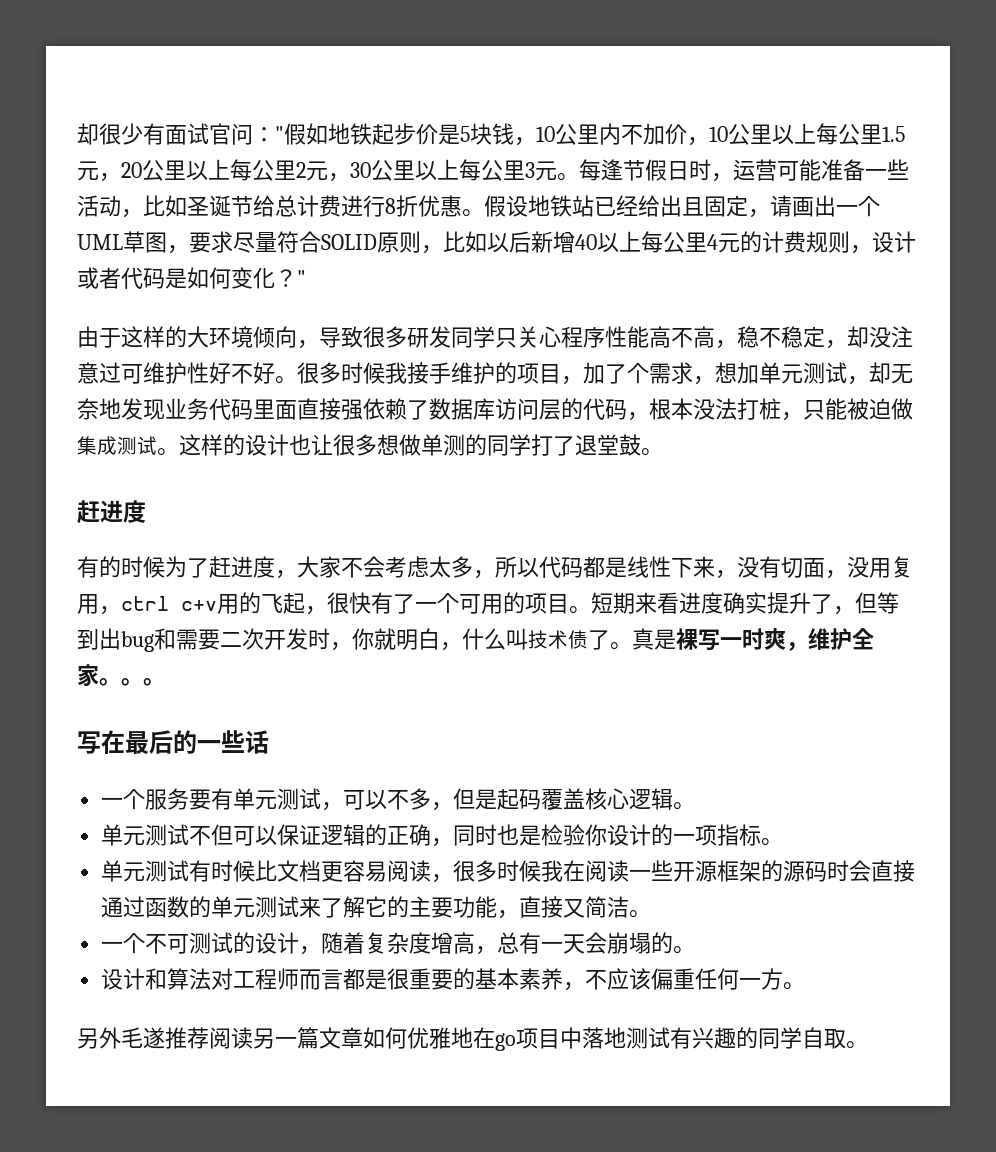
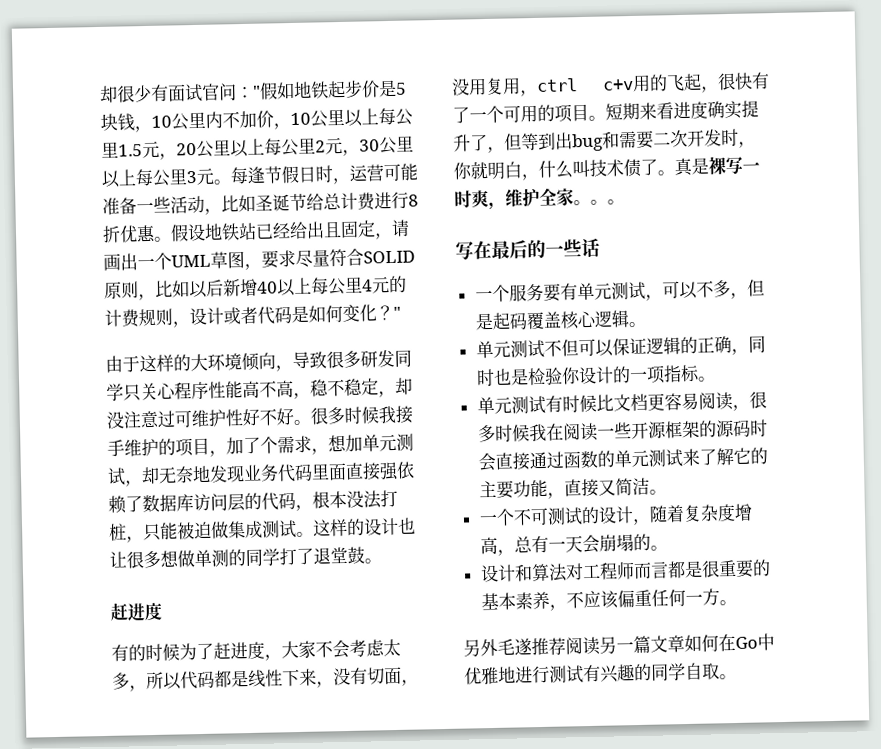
- 另外毛遂推荐阅读另一篇文章如何优雅地在go项目中落地测试有兴趣的同学自取。
+ 另外毛遂推荐阅读另一篇文章如何在Go中优雅地进行测试有兴趣的同学自取。

